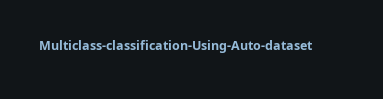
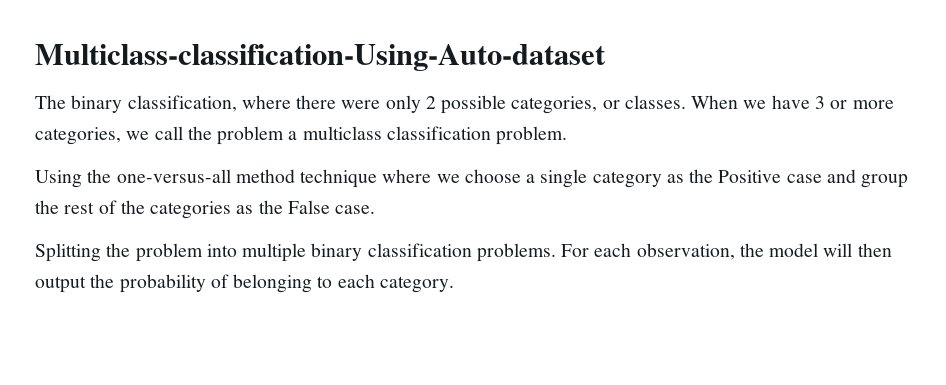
+ The binary classification, where there were only 2 possible categories, or classes. When we have 3 or more categories, we call the problem a multiclass classification problem.
+ Using the one-versus-all method technique where we choose a single category as the Positive case and group the rest of the categories as the False case.
+ Splitting the problem into multiple binary classification problems. For each observation, the model will then output the probability of belonging to each category.

